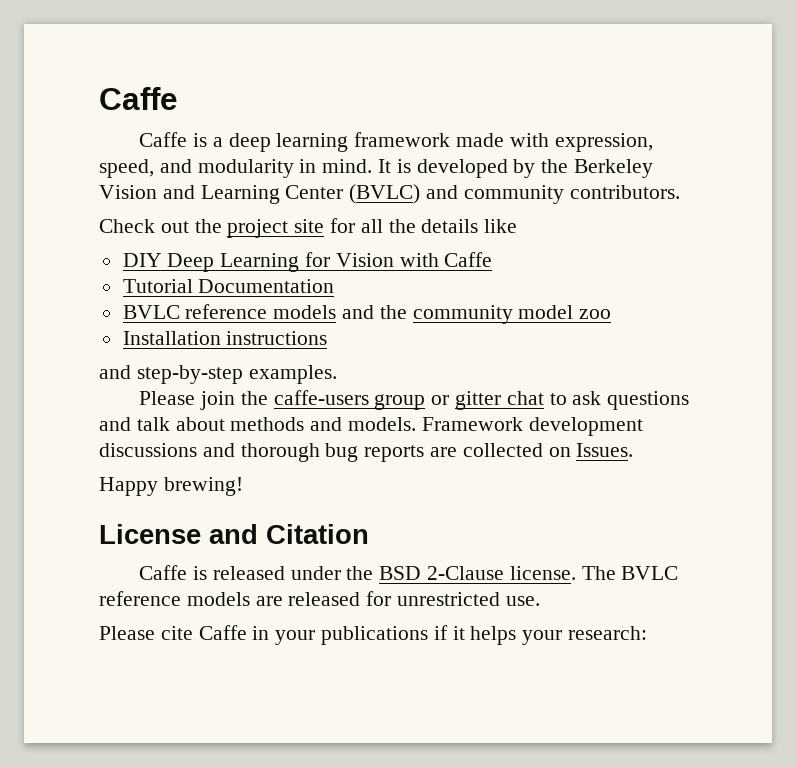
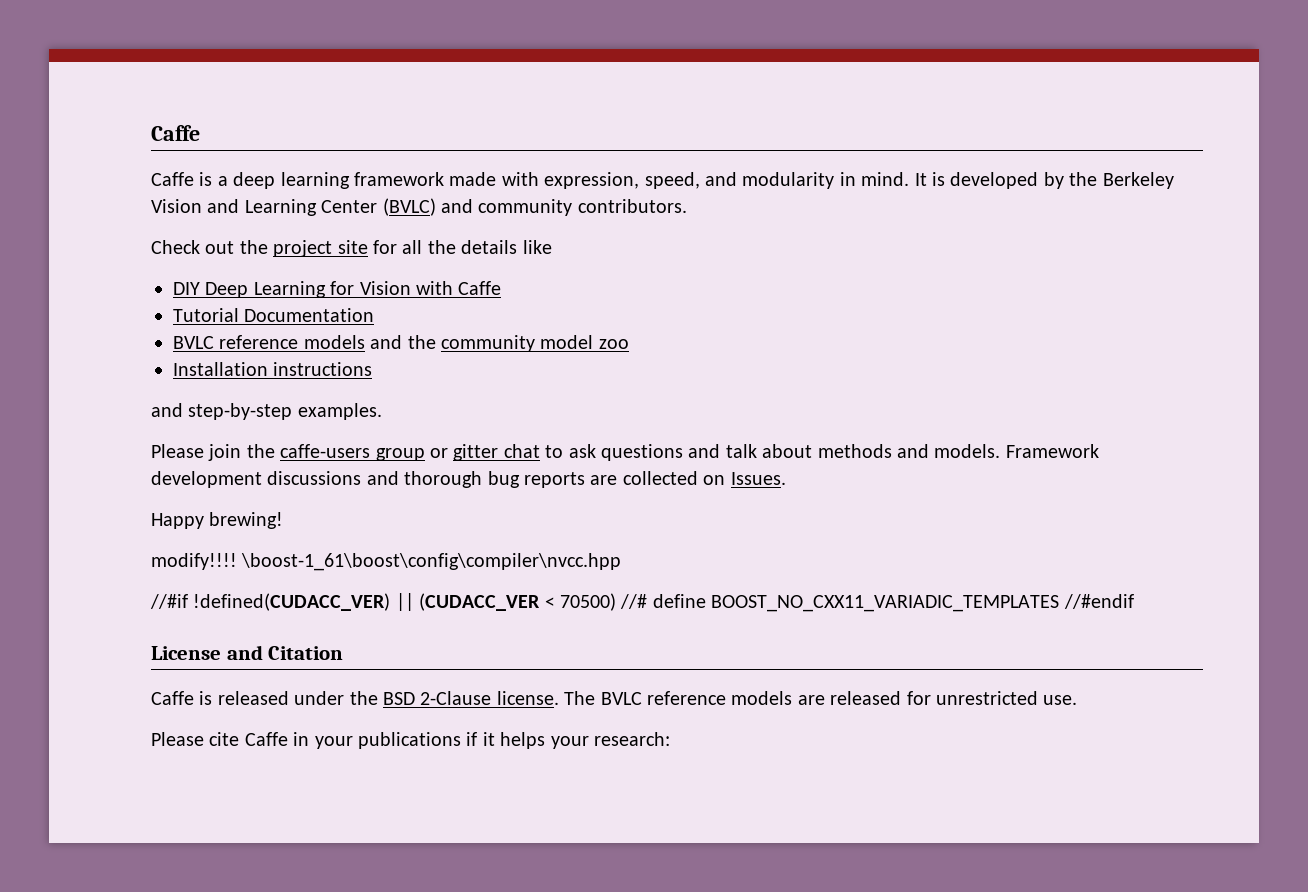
+ modify!!!! \boost-1_61\boost\config\compiler\nvcc.hpp
+ //#if !defined(CUDACC_VER) || (CUDACC_VER < 70500) //# define BOOST_NO_CXX11_VARIADIC_TEMPLATES //#endif

